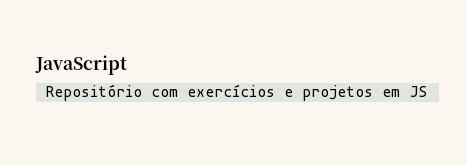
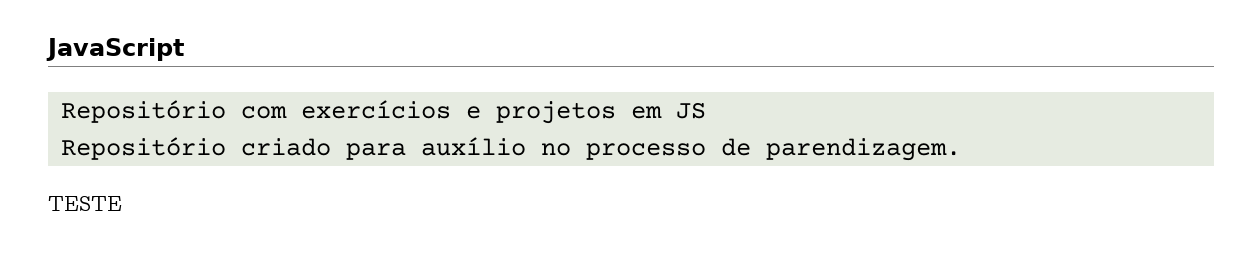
+ Repositório criado para auxílio no processo de parendizagem.
+ TESTE

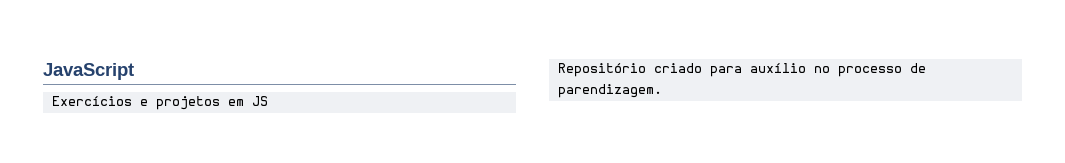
- Repositório com exercícios e projetos em JS
+ Exercícios e projetos em JS
- TESTE

